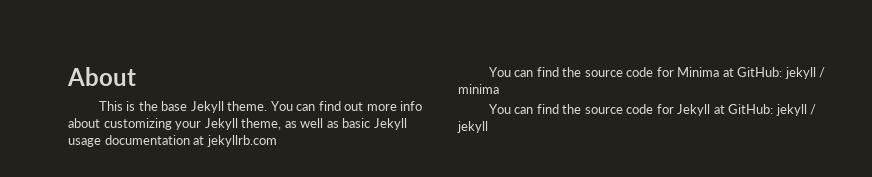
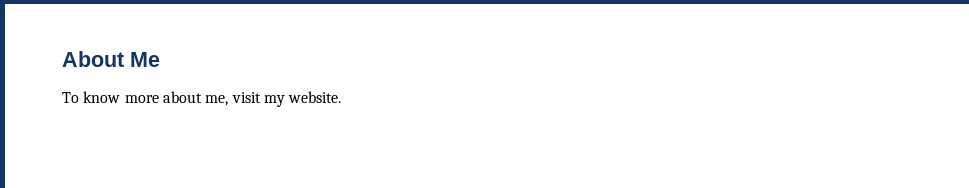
- About
- This is the base Jekyll theme. You can find out more info about customizing your Jekyll theme, as well as basic Jekyll usage documentation at jekyllrb.com
- You can find the source code for Minima at GitHub: jekyll / minima
- You can find the source code for Jekyll at GitHub: jekyll / jekyll
+ About Me
+ To know more about me, visit my website.

